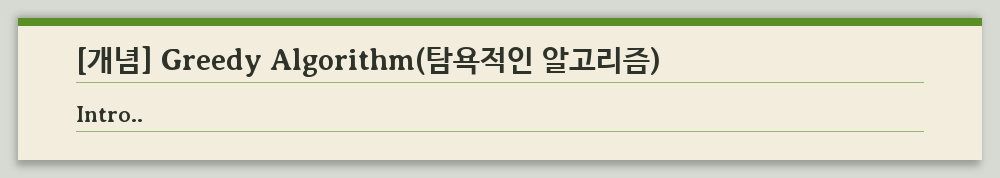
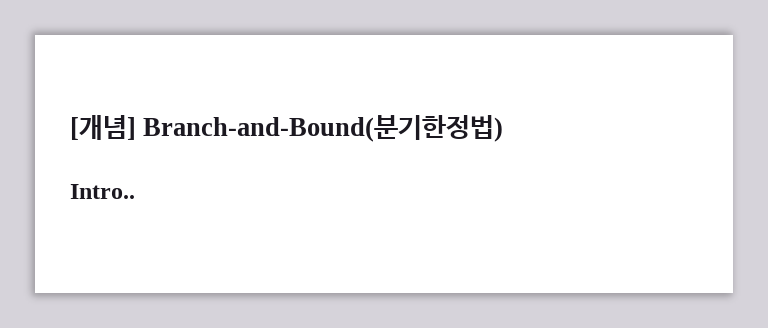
- [개념] Greedy Algorithm(탐욕적인 알고리즘)
+ [개념] Branch-and-Bound(분기한정법)

